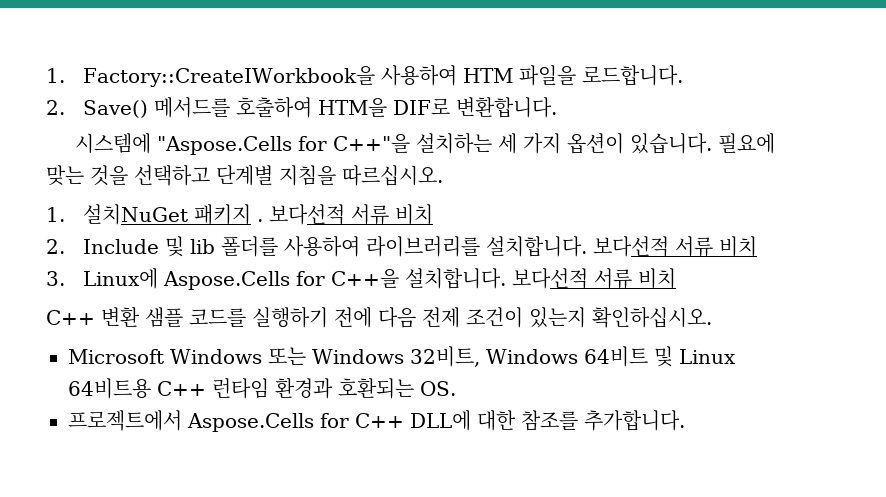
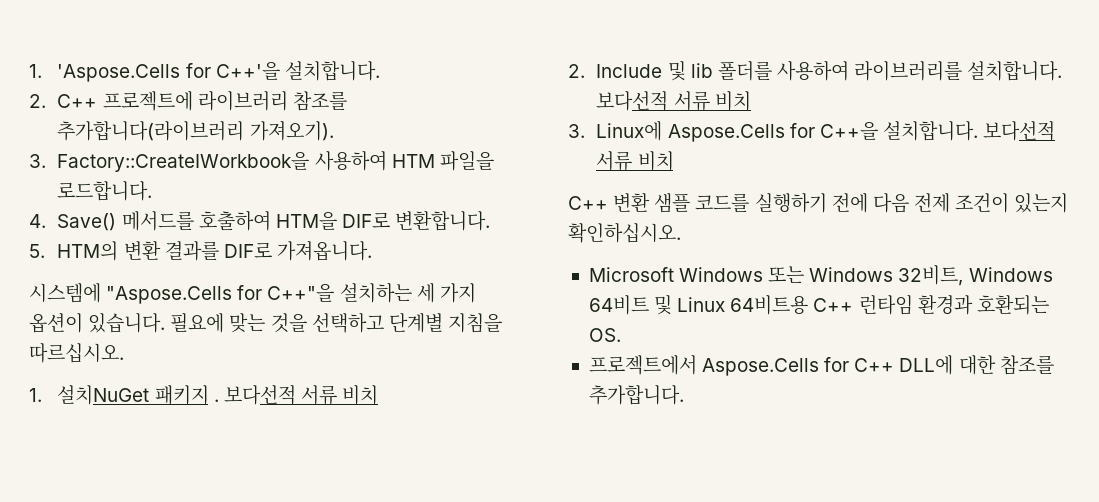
- 1. Factory::CreateIWorkbook을 사용하여 HTM 파일을 로드합니다.
+ 1. 'Aspose.Cells for C++'을 설치합니다.
+ 2. C++ 프로젝트에 라이브러리 참조를 추가합니다(라이브러리 가져오기).
+ 3. Factory::CreateIWorkbook을 사용하여 HTM 파일을 로드합니다.
- 2. Save() 메서드를 호출하여 HTM을 DIF로 변환합니다.
+ 4. Save() 메서드를 호출하여 HTM을 DIF로 변환합니다.
+ 5. HTM의 변환 결과를 DIF로 가져옵니다.

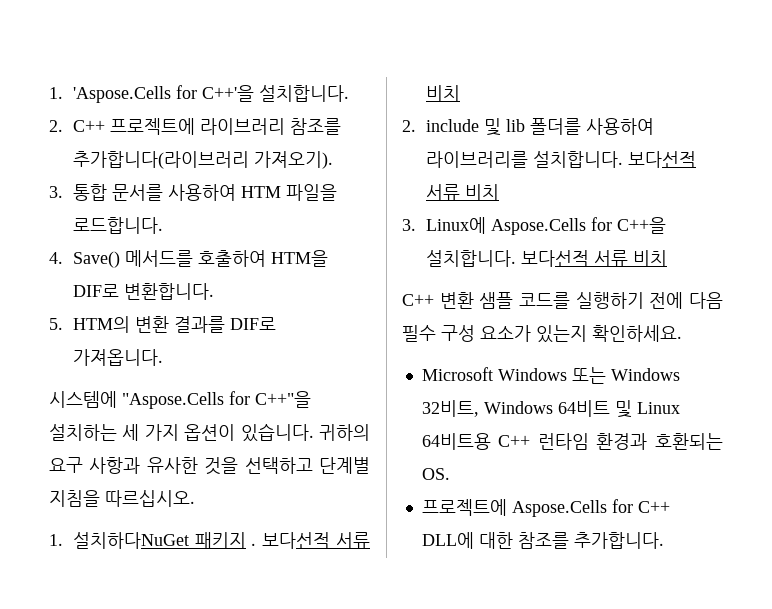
- 3. Factory::CreateIWorkbook을 사용하여 HTM 파일을 로드합니다.
+ 3. 통합 문서를 사용하여 HTM 파일을 로드합니다.
- 필요에 맞는 것을 선택하고 단계별 지침을 따르십시오.
+ 귀하의 요구 사항과 유사한 것을 선택하고 단계별 지침을 따르십시오.
- 1. 설치NuGet 패키지 .
+ 1. 설치하다NuGet 패키지 .
- 2. Include 및 lib 폴더를 사용하여 라이브러리를 설치합니다.
+ 2. include 및 lib 폴더를 사용하여 라이브러리를 설치합니다.
- C++ 변환 샘플 코드를 실행하기 전에 다음 전제 조건이 있는지 확인하십시오.
+ C++ 변환 샘플 코드를 실행하기 전에 다음 필수 구성 요소가 있는지 확인하세요.
- 프로젝트에서 Aspose.Cells for C++ DLL에 대한 참조를 추가합니다.
+ 프로젝트에 Aspose.Cells for C++ DLL에 대한 참조를 추가합니다.

